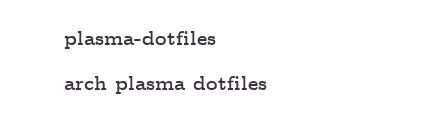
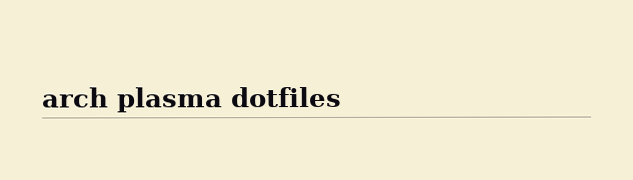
- plasma-dotfiles

